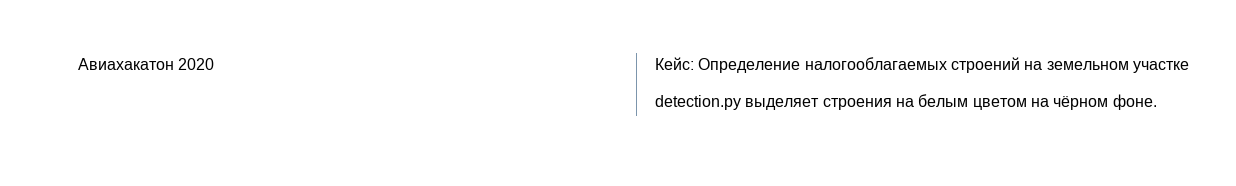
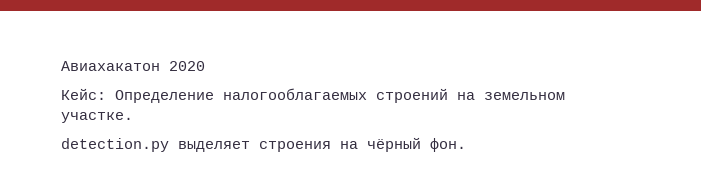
- Кейс: Определение налогооблагаемых строений на земельном участке
+ Кейс: Определение налогооблагаемых строений на земельном участке.
- detection.py выделяет строения на белым цветом на чёрном фоне.
+ detection.py выделяет строения на чёрный фон.

